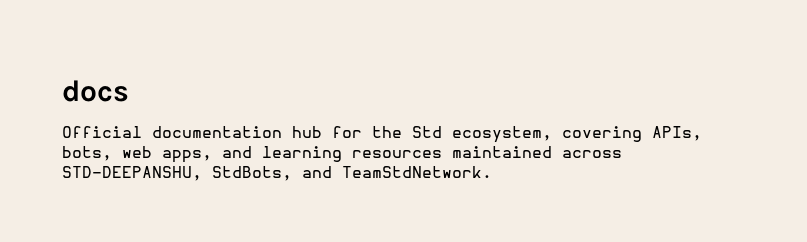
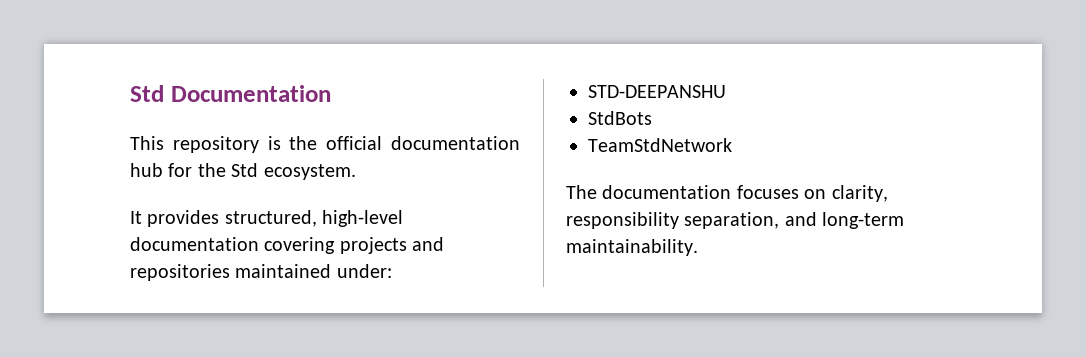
- docs
- Official documentation hub for the Std ecosystem, covering APIs, bots, web apps, and learning resources maintained across STD-DEEPANSHU, StdBots, and TeamStdNetwork.
+ Std Documentation
+ This repository is the official documentation hub for the Std ecosystem.
+ It provides structured, high-level documentation covering projects and repositories maintained under:
+ STD-DEEPANSHU
+ StdBots
+ TeamStdNetwork
+ The documentation focuses on clarity, responsibility separation, and long-term maintainability.

